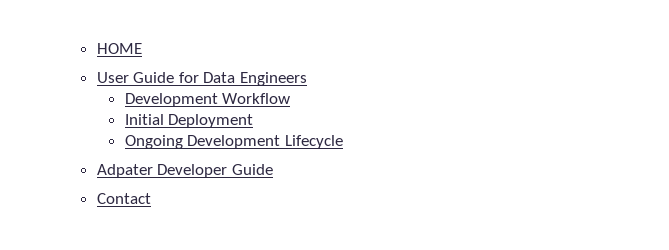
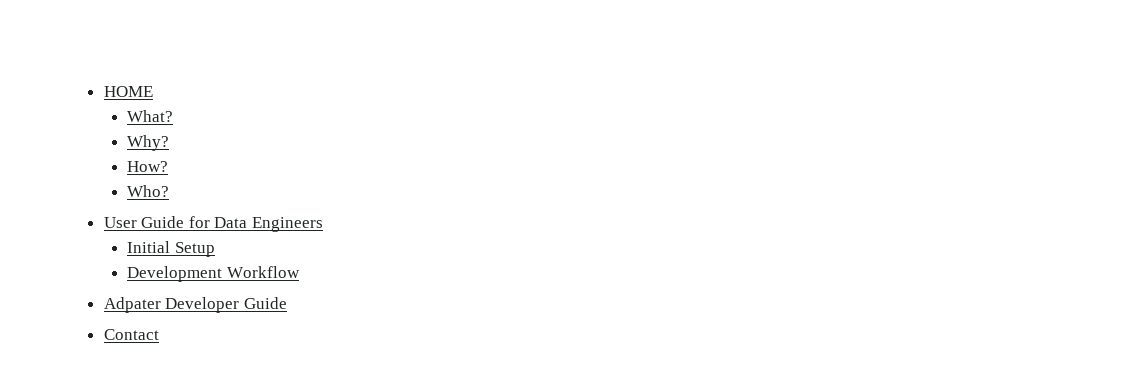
+ What?
+ Why?
+ How?
+ Who?
+ Initial Setup
- Initial Deployment
- Ongoing Development Lifecycle

